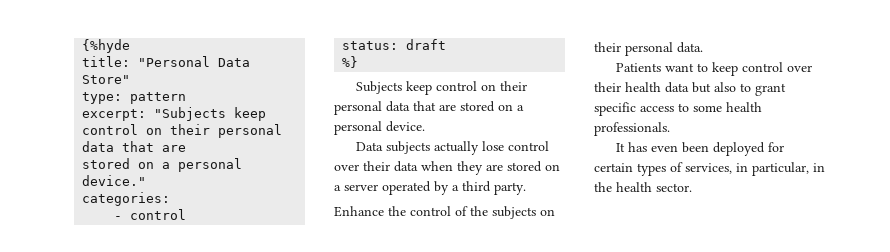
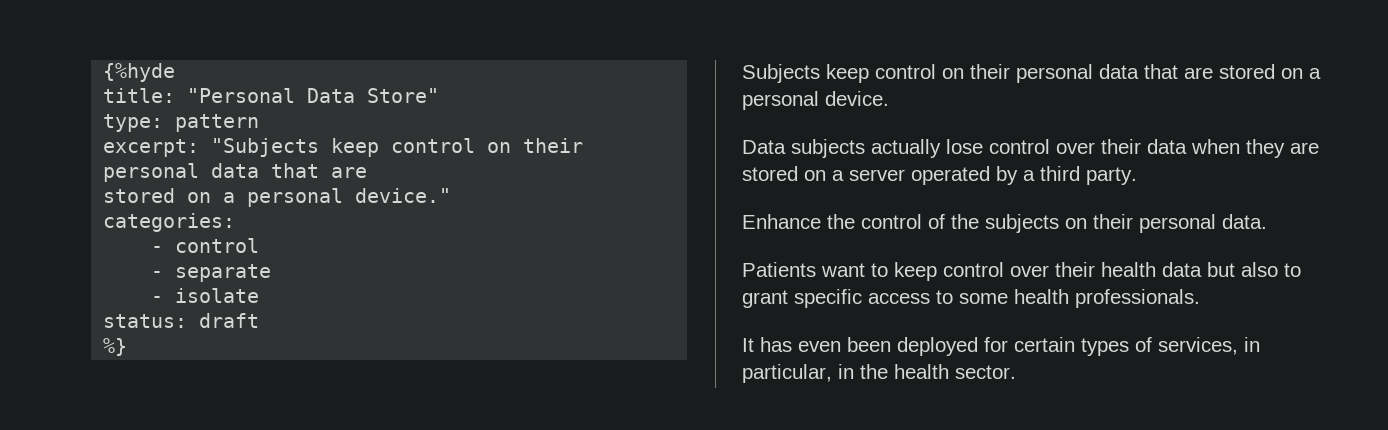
+ - separate
+ - isolate

